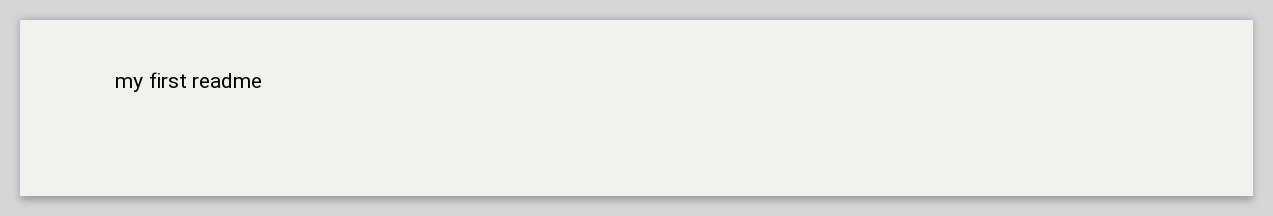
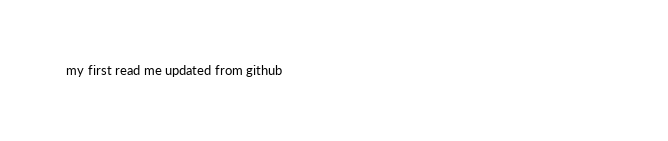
- my first readme
+ my first read me updated from github

